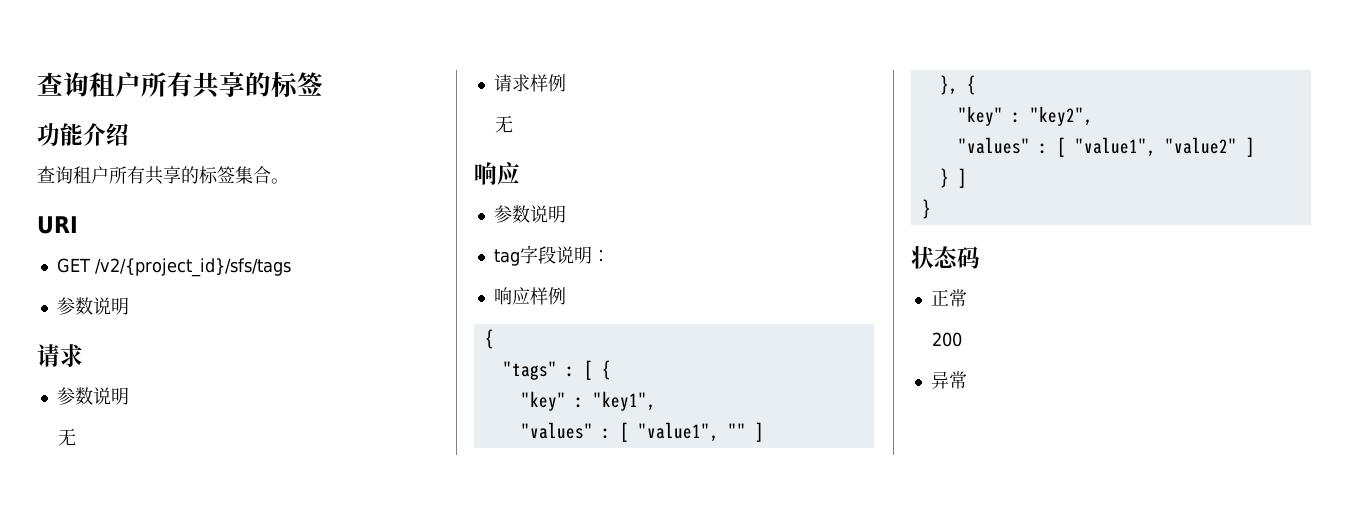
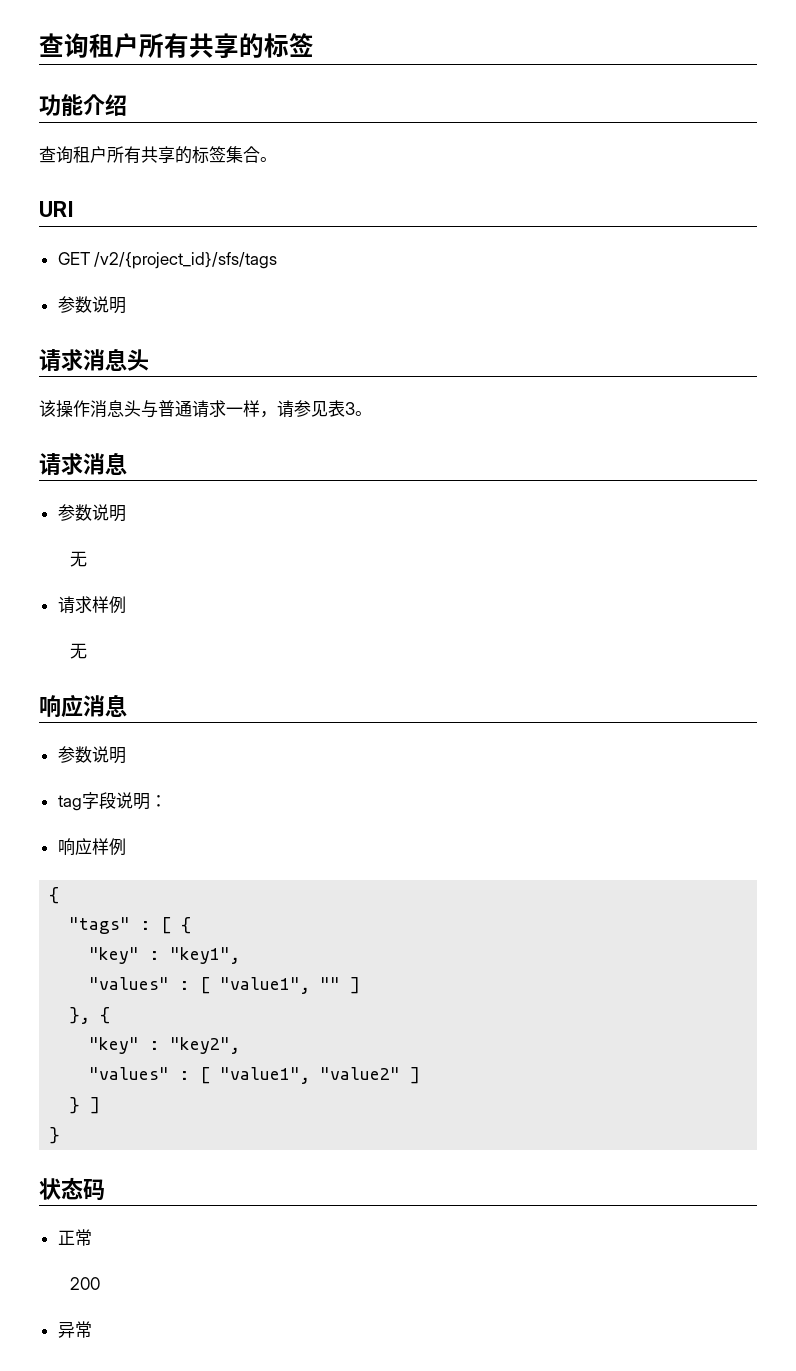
  GET /v2/{project_id}/sfs/tags
  参数说明
- 请求
+ 请求消息头
+ 该操作消息头与普通请求一样，请参见表3。
+ 请求消息
  请求样例
  无
- 响应
+ 响应消息

